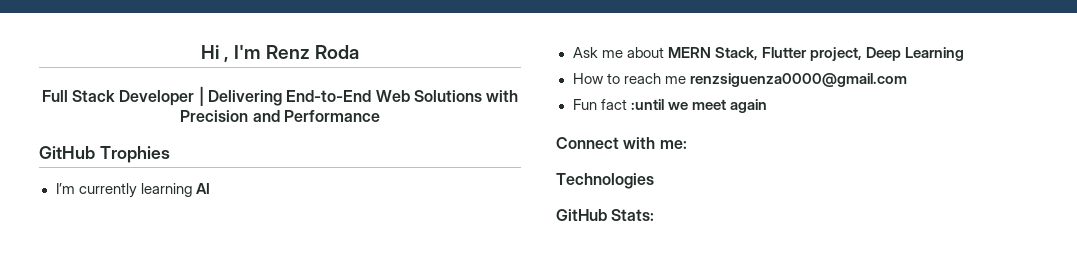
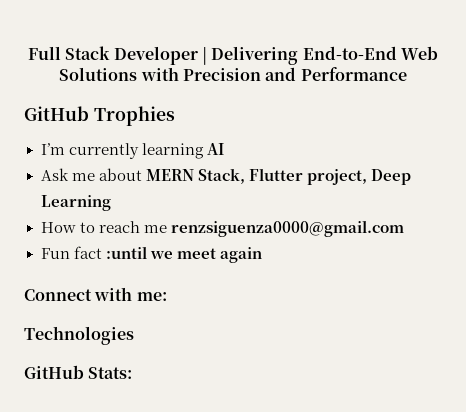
- Hi , I'm Renz Roda

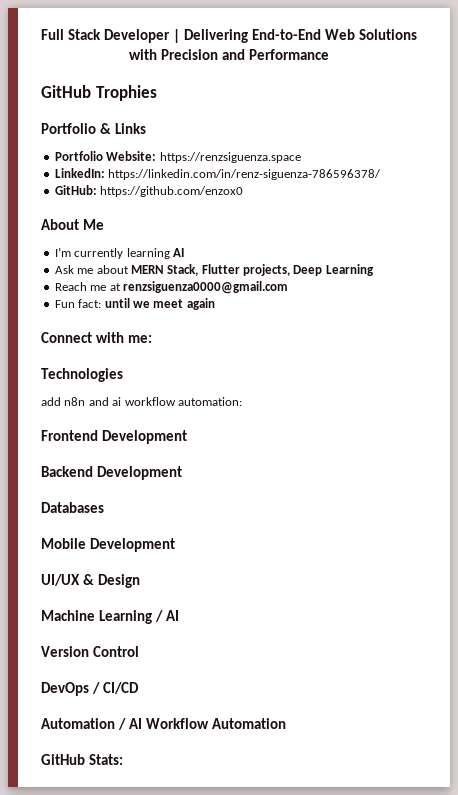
+ Portfolio & Links
+ Portfolio Website: https://renzsiguenza.space
+ LinkedIn: https://linkedin.com/in/renz-siguenza-786596378/
+ GitHub: https://github.com/enzox0
+ About Me
- Ask me about MERN Stack, Flutter project, Deep Learning
+ Ask me about MERN Stack, Flutter projects, Deep Learning
- How to reach me renzsiguenza0000@gmail.com
+ Reach me at renzsiguenza0000@gmail.com
- Fun fact :until we meet again
+ Fun fact: until we meet again
+ add n8n and ai workflow automation:
+ Frontend Development
+ Backend Development
+ Databases
+ Mobile Development
+ UI/UX & Design
+ Machine Learning / AI
+ Version Control
+ DevOps / CI/CD
+ Automation / AI Workflow Automation

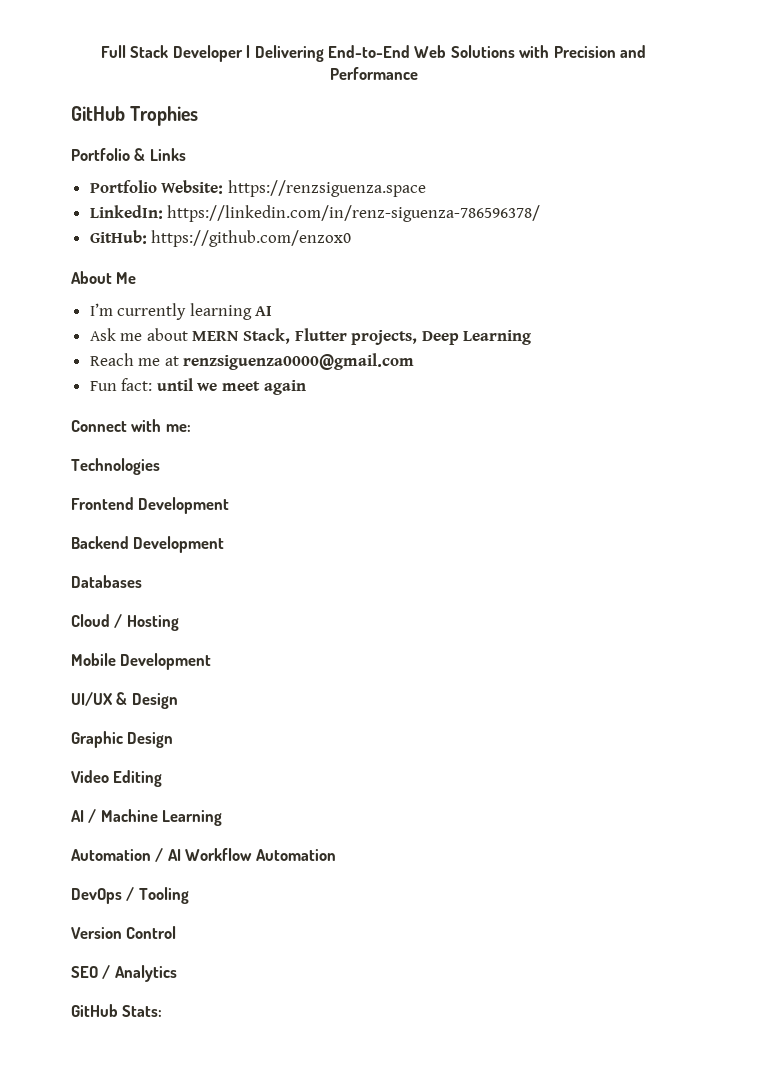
- add n8n and ai workflow automation:
+ Cloud / Hosting
- Machine Learning / AI
- Version Control
- DevOps / CI/CD
+ Graphic Design
+ Video Editing
+ AI / Machine Learning
+ DevOps / Tooling
+ Version Control
+ SEO / Analytics

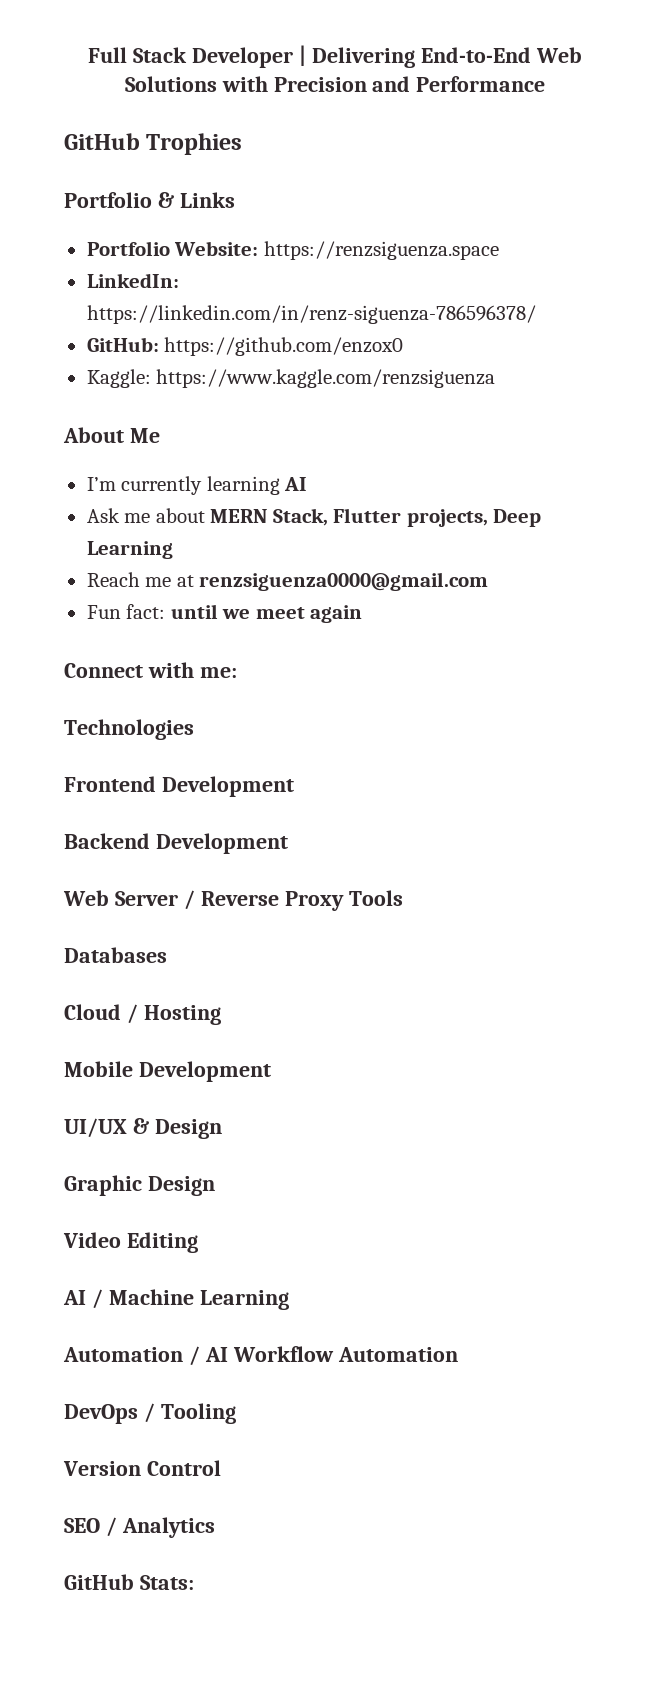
+ Kaggle: https://www.kaggle.com/renzsiguenza
+ Web Server / Reverse Proxy Tools

